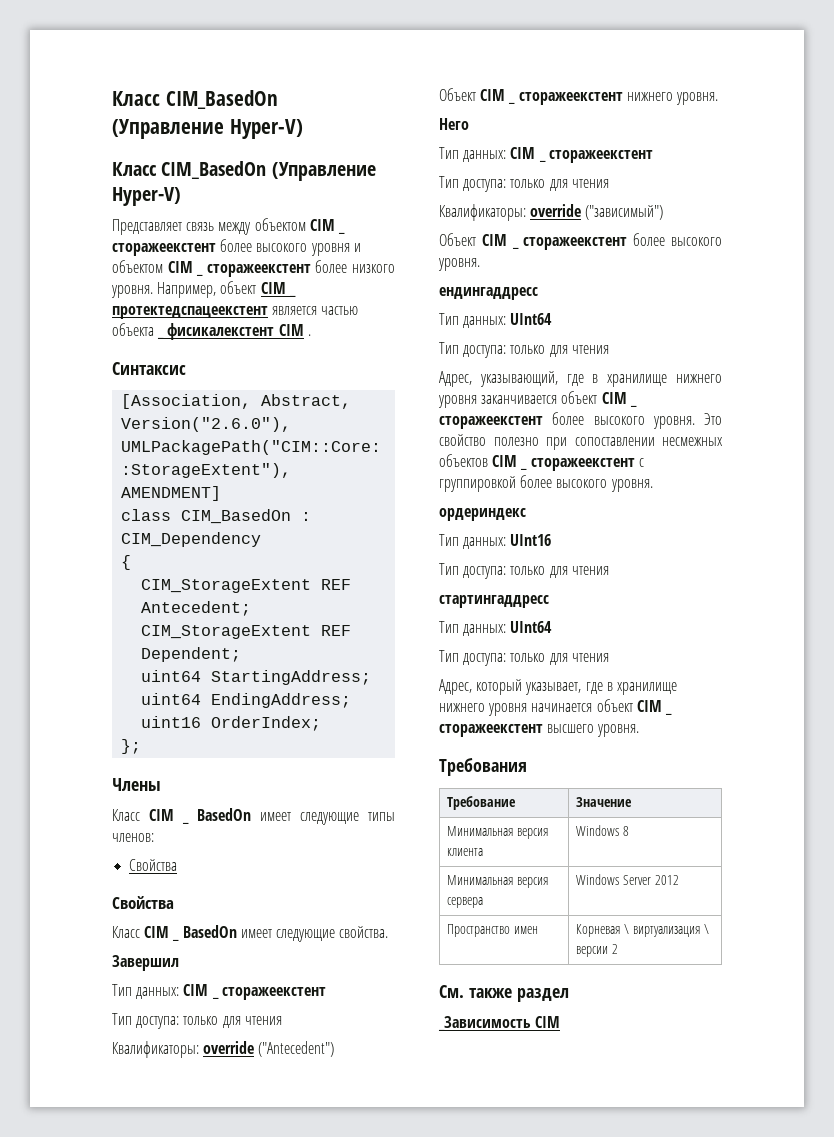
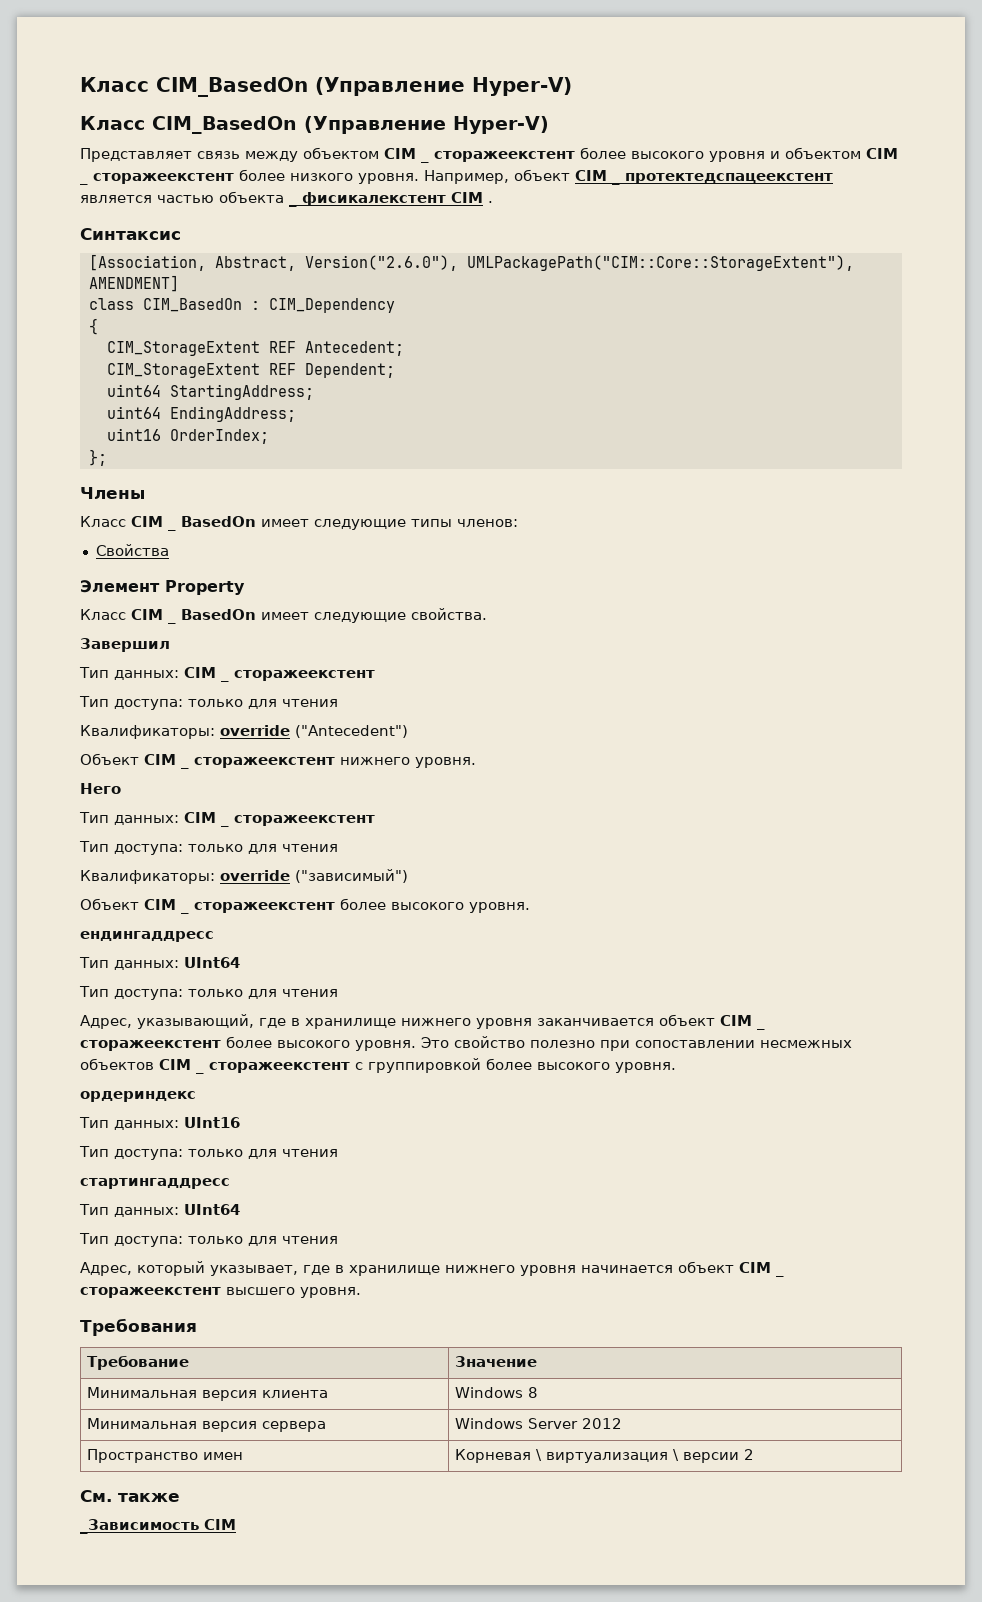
  Класс CIM _ BasedOn имеет следующие типы членов:
  Свойства
- Свойства
+ Элемент Property
- См. также раздел
+ См. также

